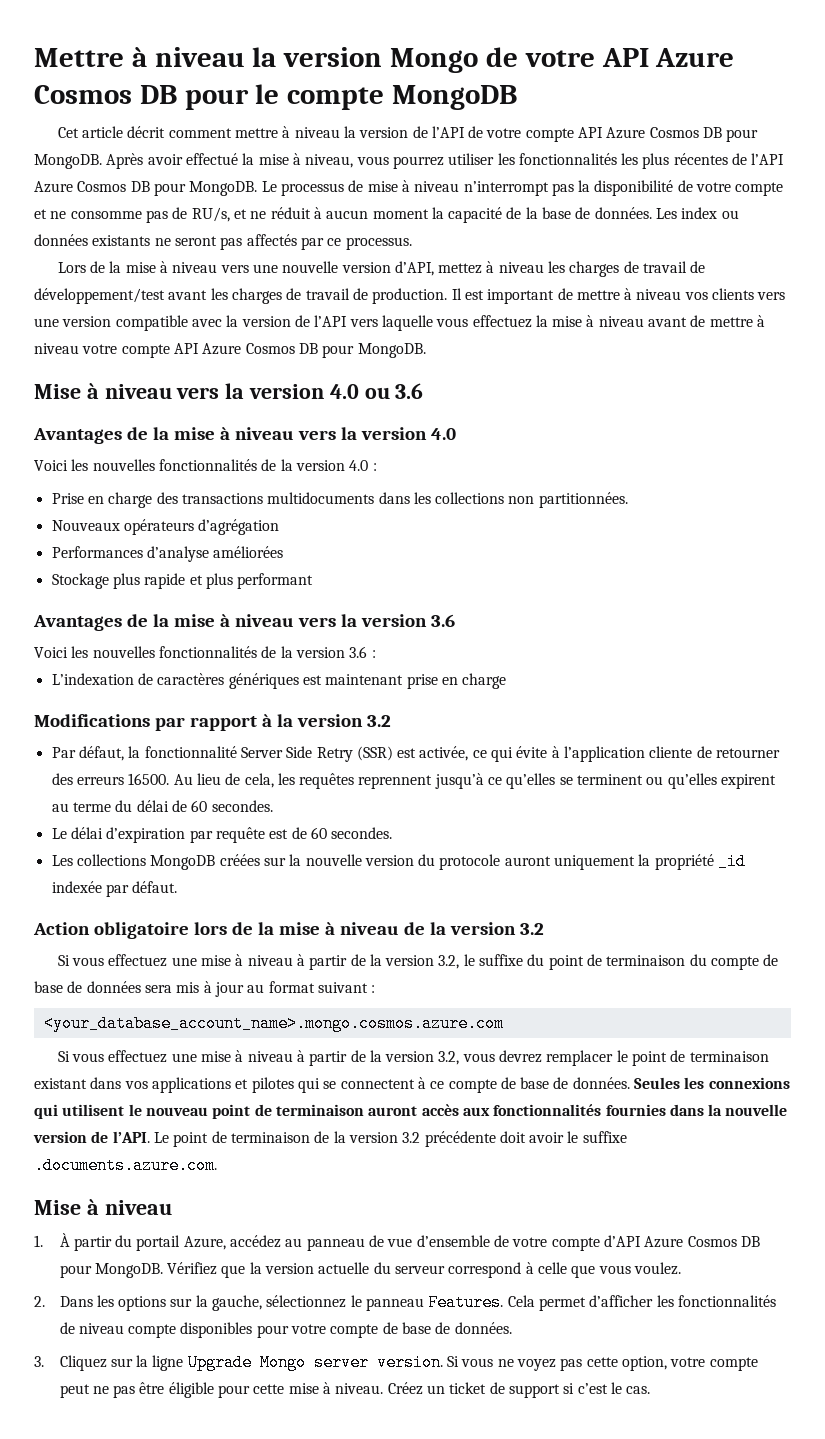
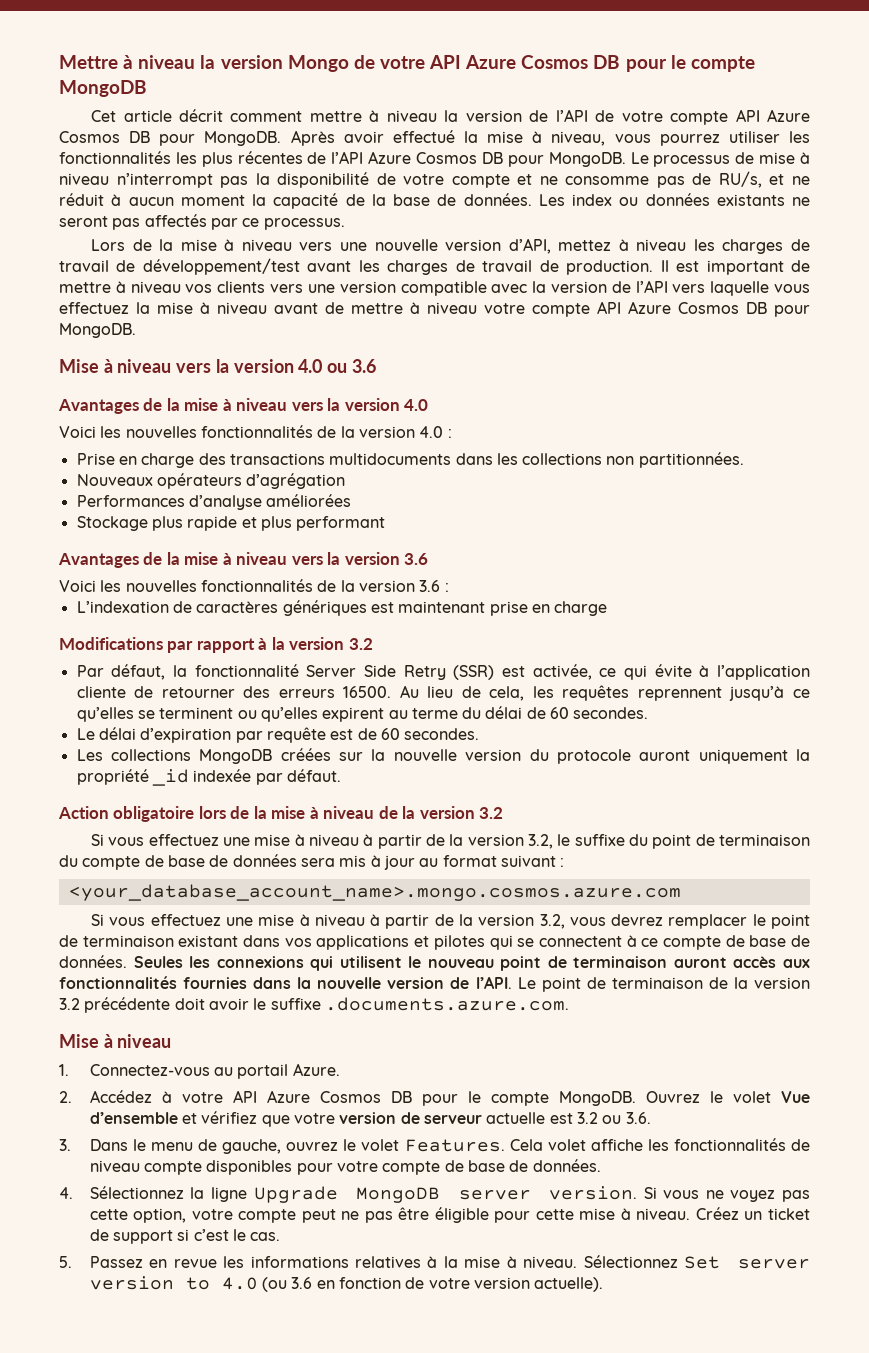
- 1. À partir du portail Azure, accédez au panneau de vue d’ensemble de votre compte d’API Azure Cosmos DB pour MongoDB. Vérifiez que la version actuelle du serveur correspond à celle que vous voulez.
- 2. Dans les options sur la gauche, sélectionnez le panneau Features. Cela permet d’afficher les fonctionnalités de niveau compte disponibles pour votre compte de base de données.
+ 1. Connectez-vous au portail Azure.
+ 2. Accédez à votre API Azure Cosmos DB pour le compte MongoDB. Ouvrez le volet Vue d’ensemble et vérifiez que votre version de serveur actuelle est 3.2 ou 3.6.
+ 3. Dans le menu de gauche, ouvrez le volet Features. Cela volet affiche les fonctionnalités de niveau compte disponibles pour votre compte de base de données.
- 3. Cliquez sur la ligne Upgrade Mongo server version.
+ 4. Sélectionnez la ligne Upgrade MongoDB server version.
+ 5. Passez en revue les informations relatives à la mise à niveau. Sélectionnez Set server version to 4.0 (ou 3.6 en fonction de votre version actuelle).

